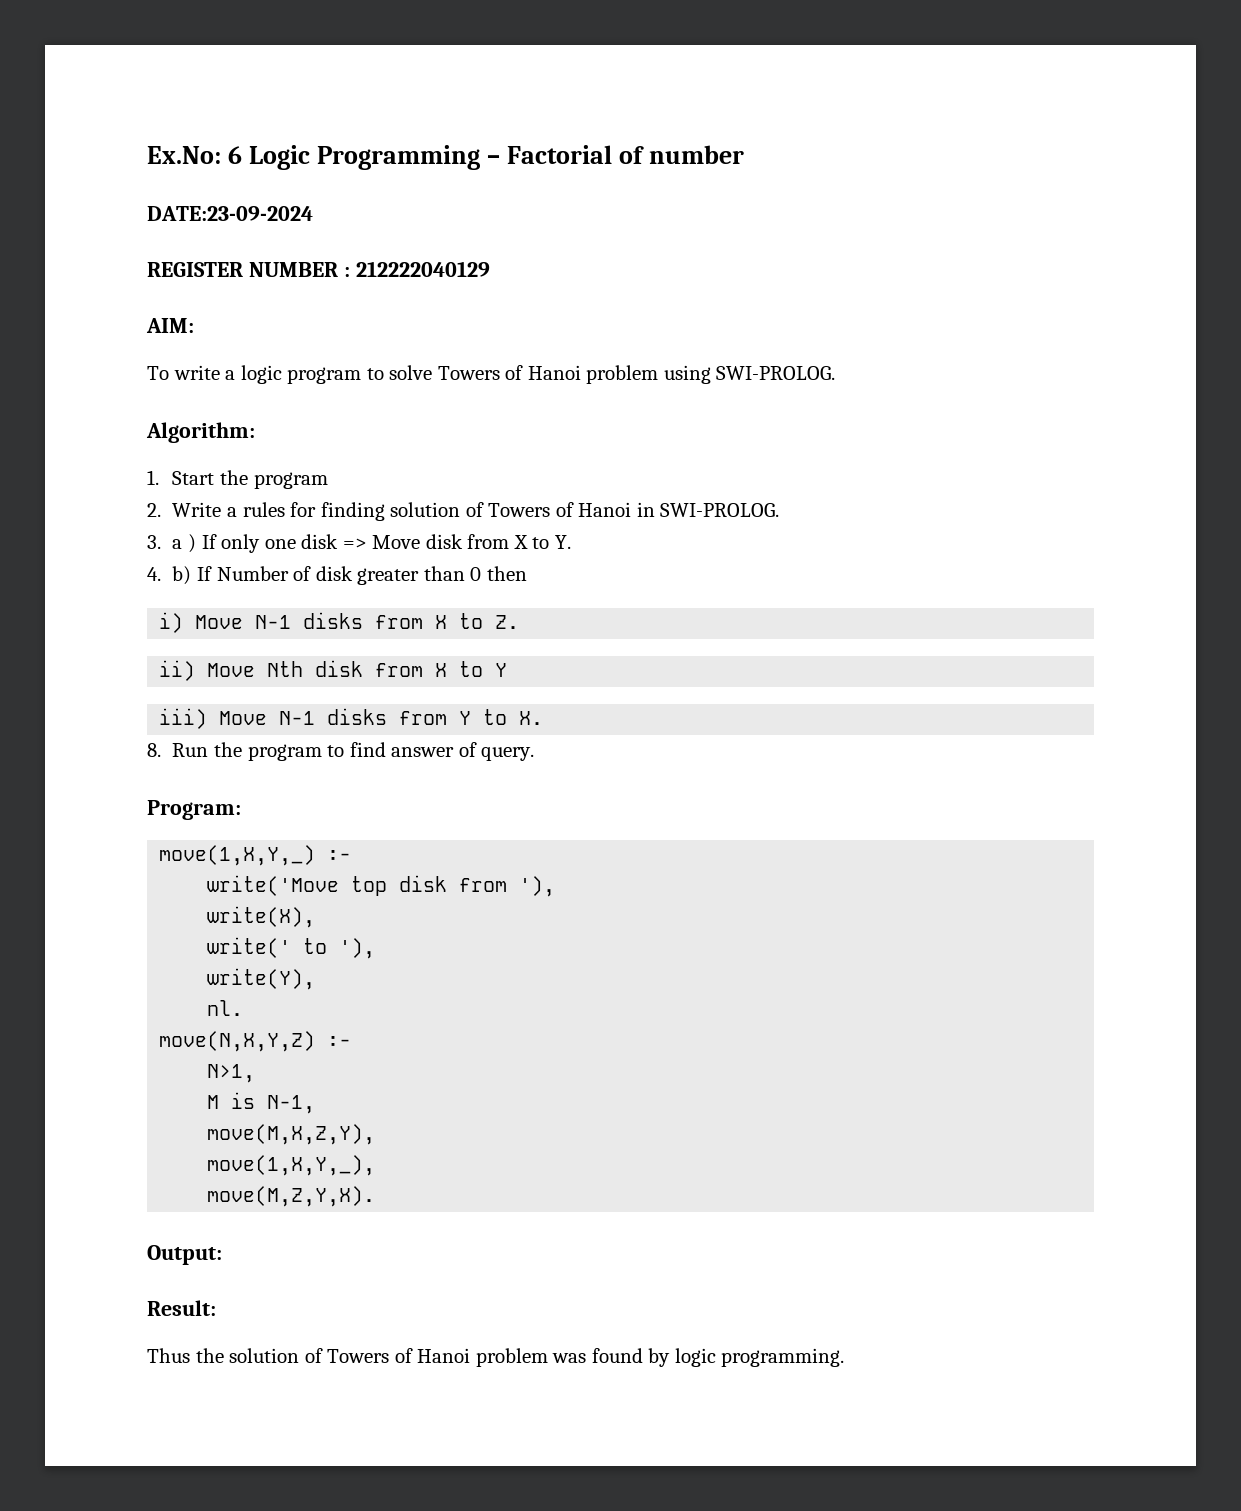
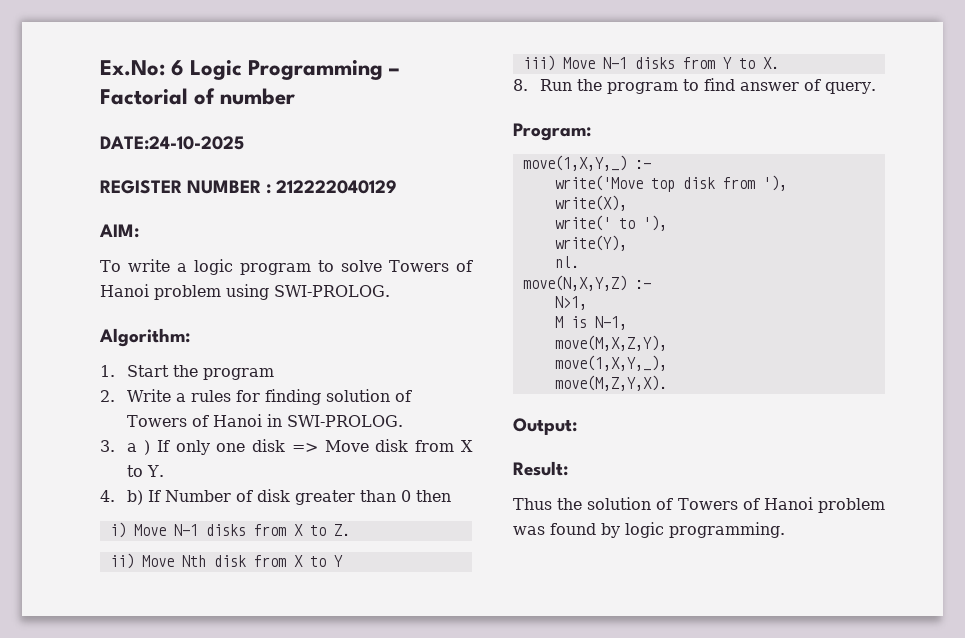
- DATE:23-09-2024
+ DATE:24-10-2025

